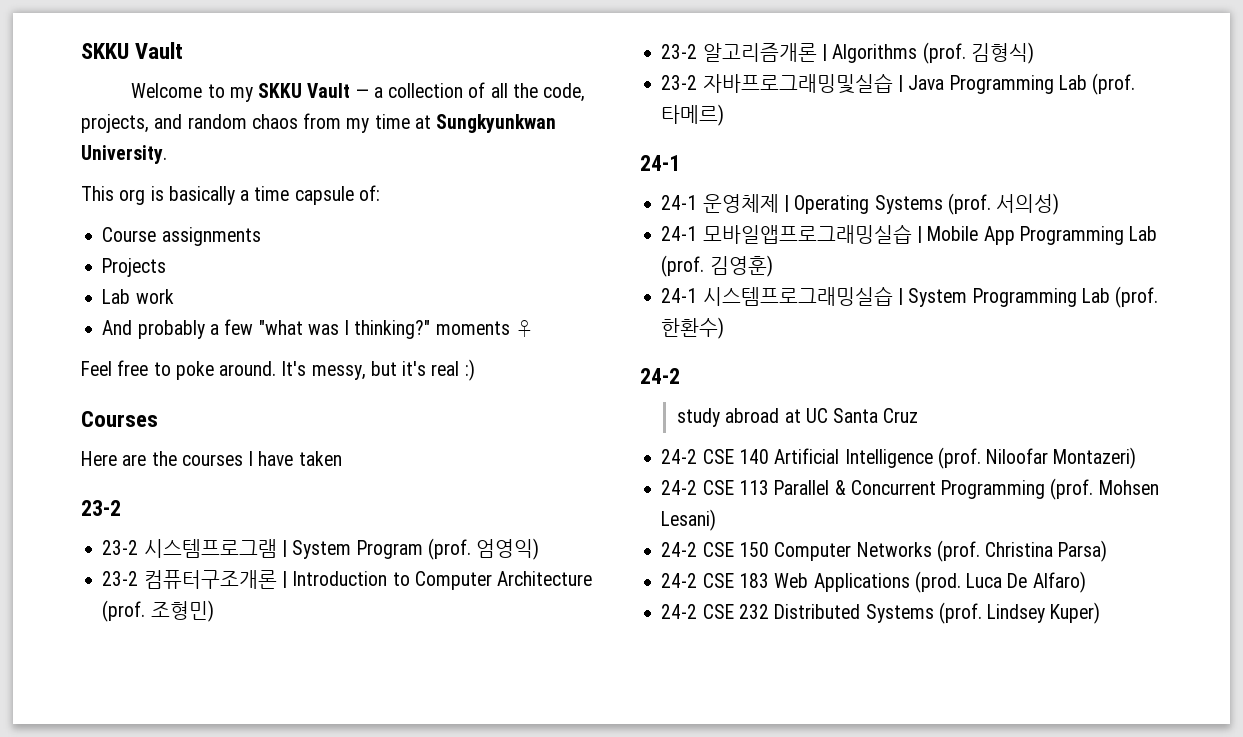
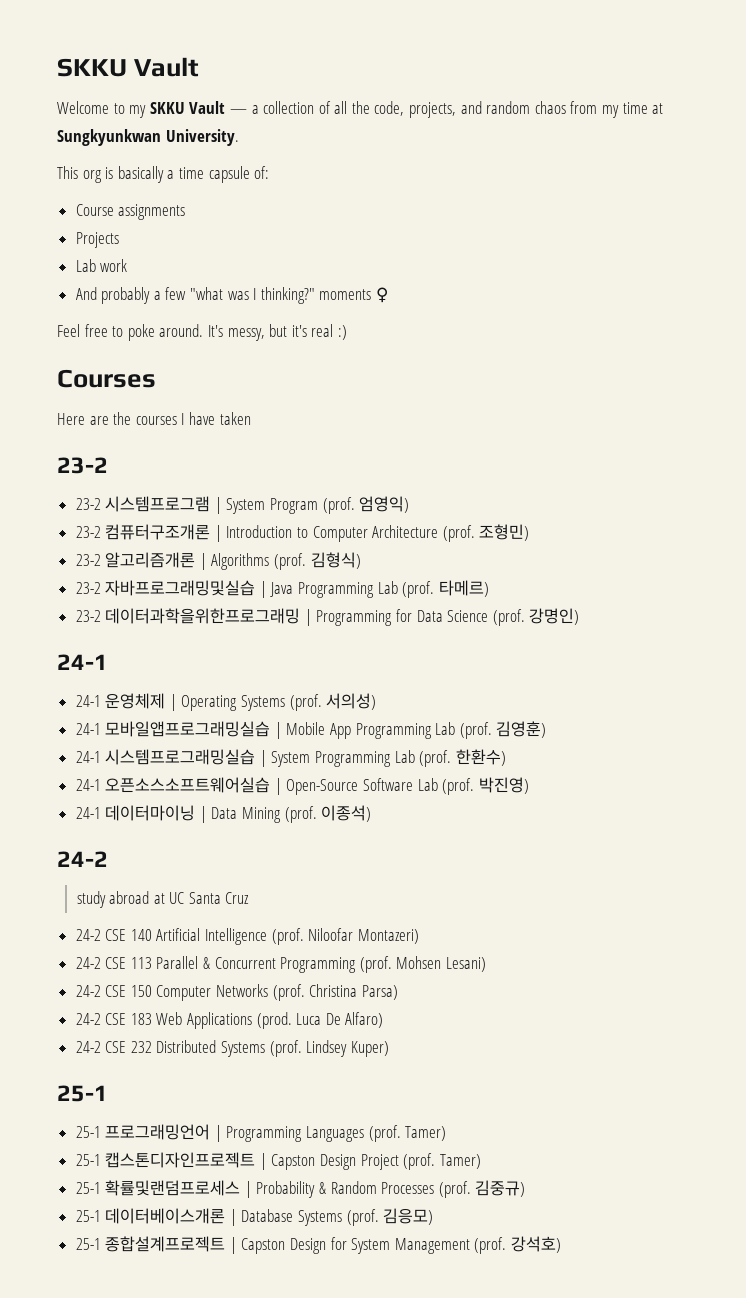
+ 23-2 데이터과학을위한프로그래밍 | Programming for Data Science (prof. 강명인)
+ 24-1 오픈소스소프트웨어실습 | Open-Source Software Lab (prof. 박진영)
+ 24-1 데이터마이닝 | Data Mining (prof. 이종석)
  24-2 CSE 232 Distributed Systems (prof. Lindsey Kuper)
+ 25-1
+ 25-1 프로그래밍언어 | Programming Languages (prof. Tamer)
+ 25-1 캡스톤디자인프로젝트 | Capston Design Project (prof. Tamer)
+ 25-1 확률및랜덤프로세스 | Probability & Random Processes (prof. 김중규)
+ 25-1 데이터베이스개론 | Database Systems (prof. 김응모)
+ 25-1 종합설계프로젝트 | Capston Design for System Management (prof. 강석호)

